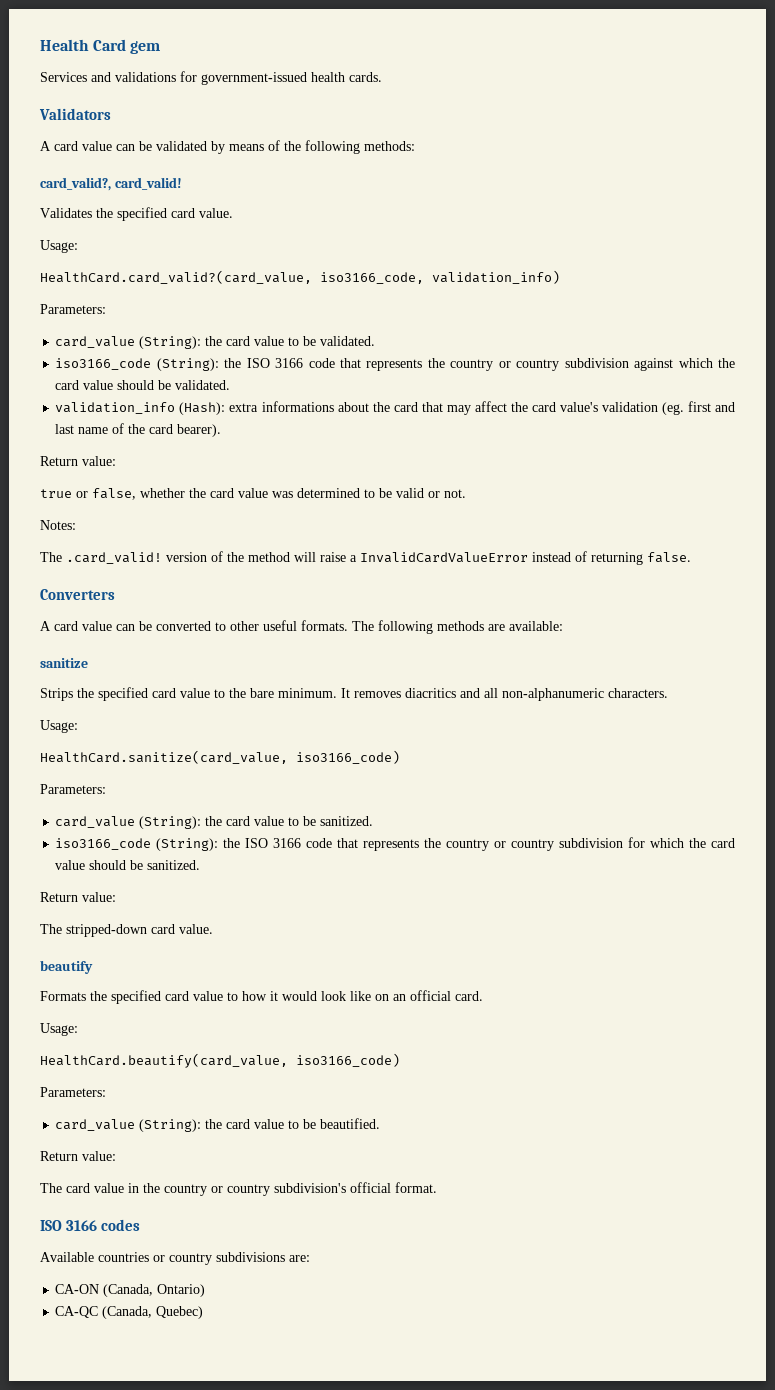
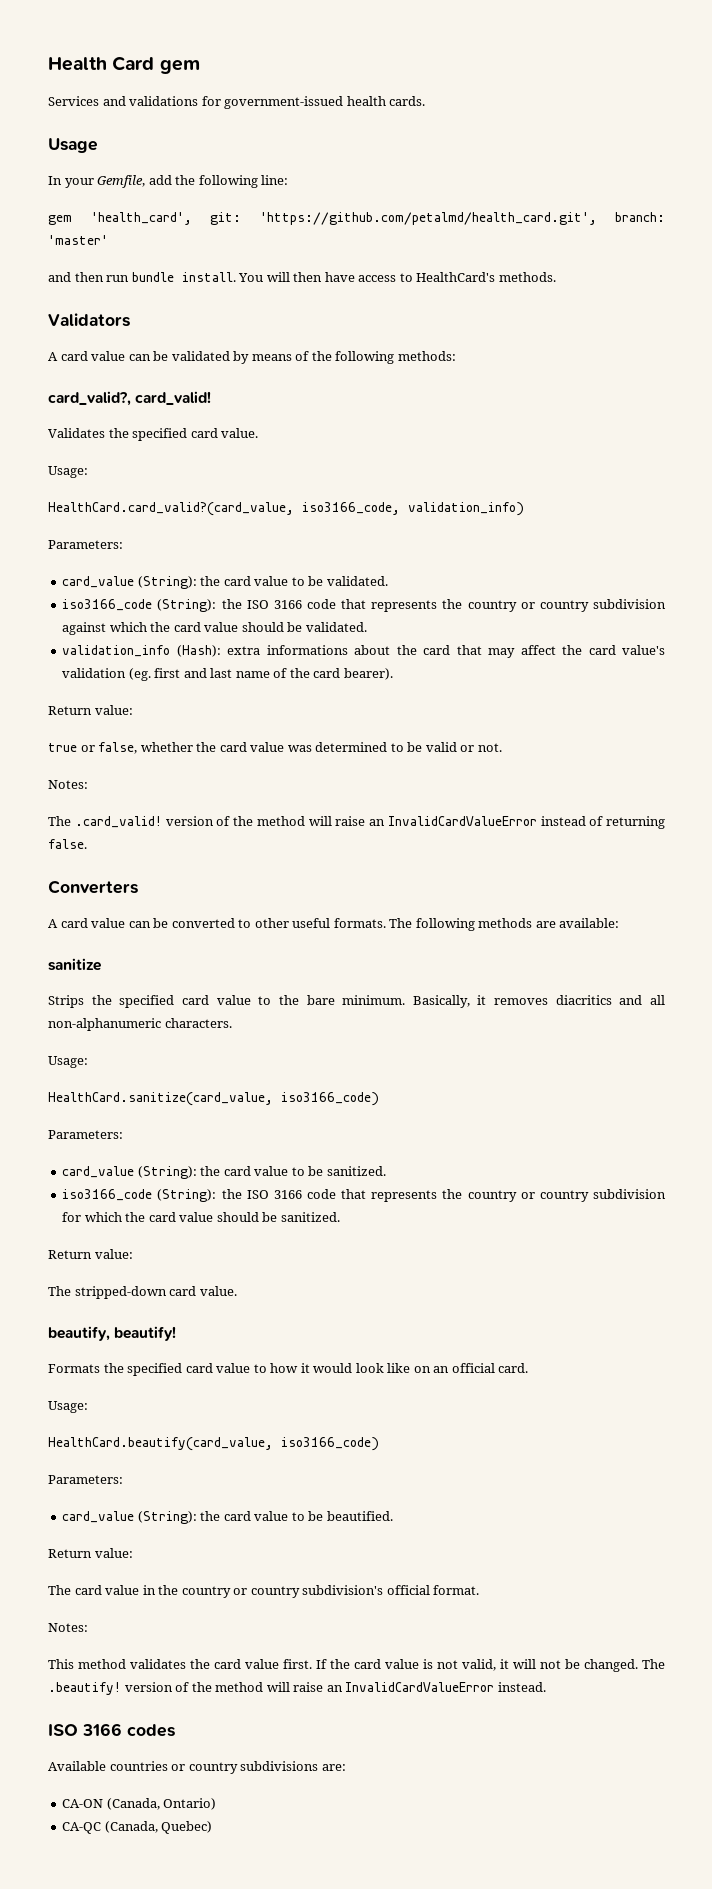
+ Usage
+ In your Gemfile, add the following line:
+ gem 'health_card', git: 'https://github.com/petalmd/health_card.git', branch: 'master'
+ and then run bundle install. You will then have access to HealthCard's methods.
- The .card_valid! version of the method will raise a InvalidCardValueError instead of returning false.
+ The .card_valid! version of the method will raise an InvalidCardValueError instead of returning false.
- It removes diacritics and all non-alphanumeric characters.
+ Basically, it removes diacritics and all non-alphanumeric characters.
- beautify
+ beautify, beautify!
  The card value in the country or country subdivision's official format.
+ Notes:
+ This method validates the card value first. If the card value is not valid, it will not be changed. The .beautify! version of the method will raise an InvalidCardValueError instead.

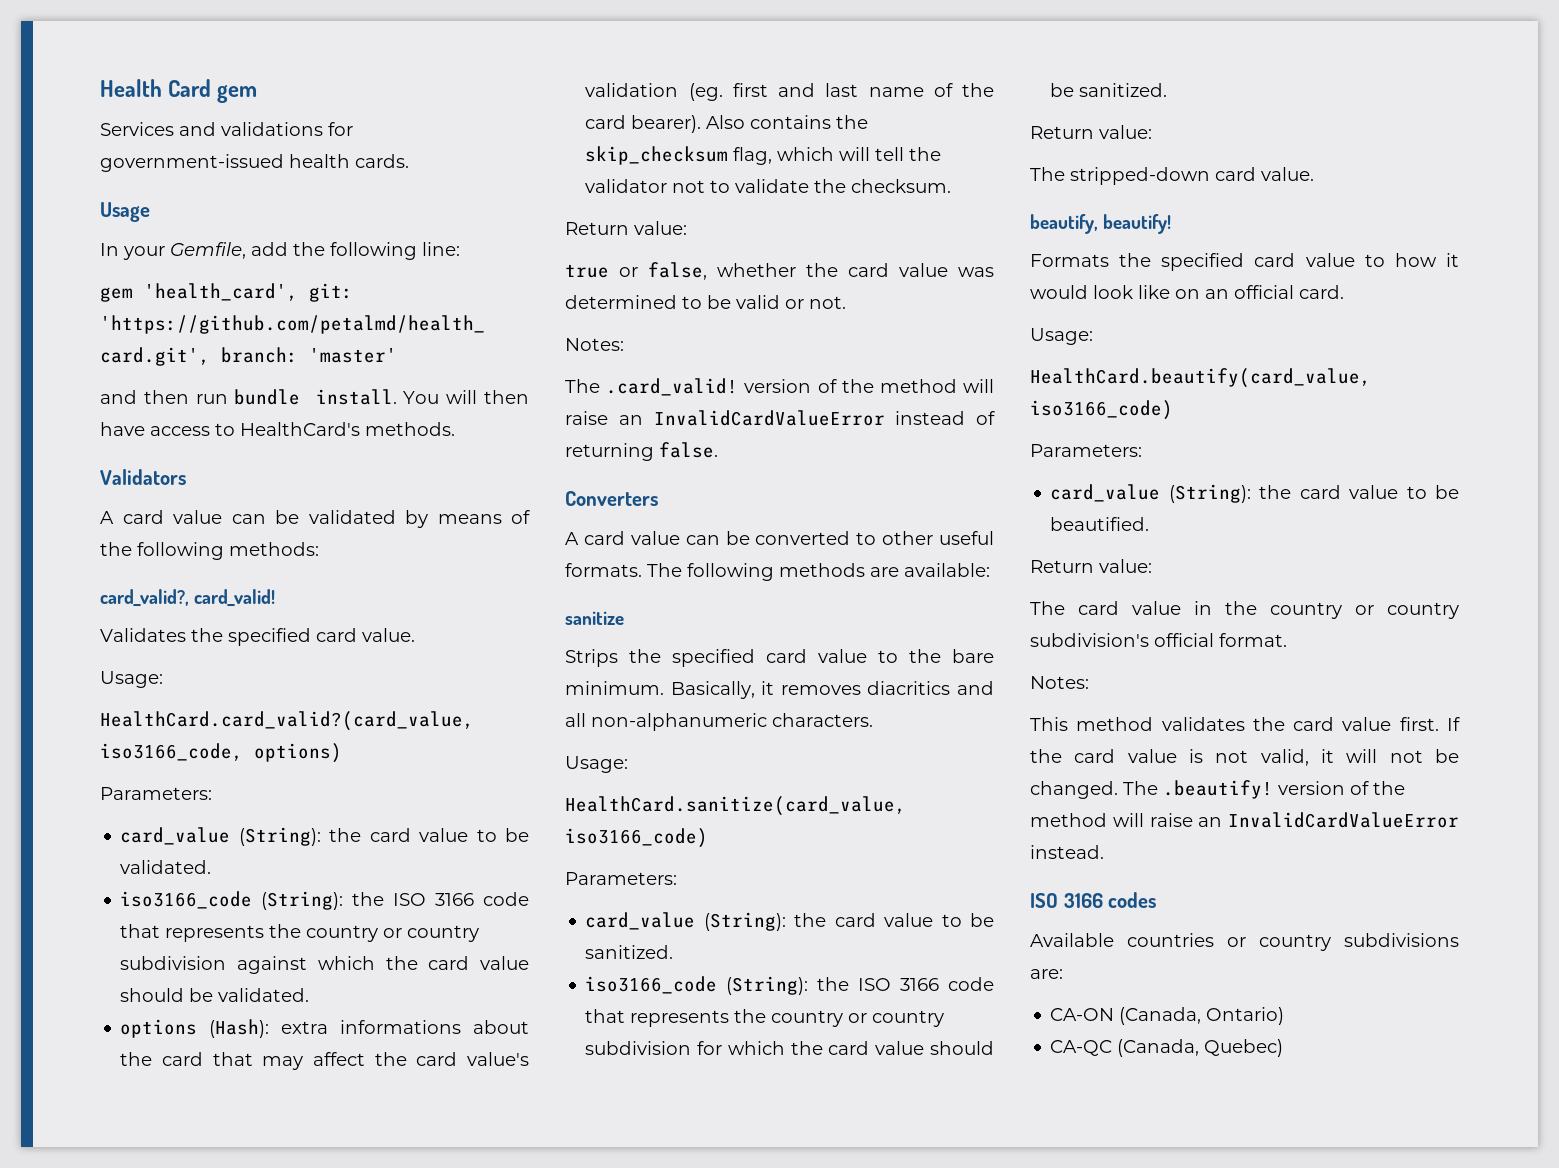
- HealthCard.card_valid?(card_value, iso3166_code, validation_info)
+ HealthCard.card_valid?(card_value, iso3166_code, options)
- validation_info (Hash): extra informations about the card that may affect the card value's validation (eg. first and last name of the card bearer).
+ options (Hash): extra informations about the card that may affect the card value's validation (eg. first and last name of the card bearer). Also contains the skip_checksum flag, which will tell the validator not to validate the checksum.

